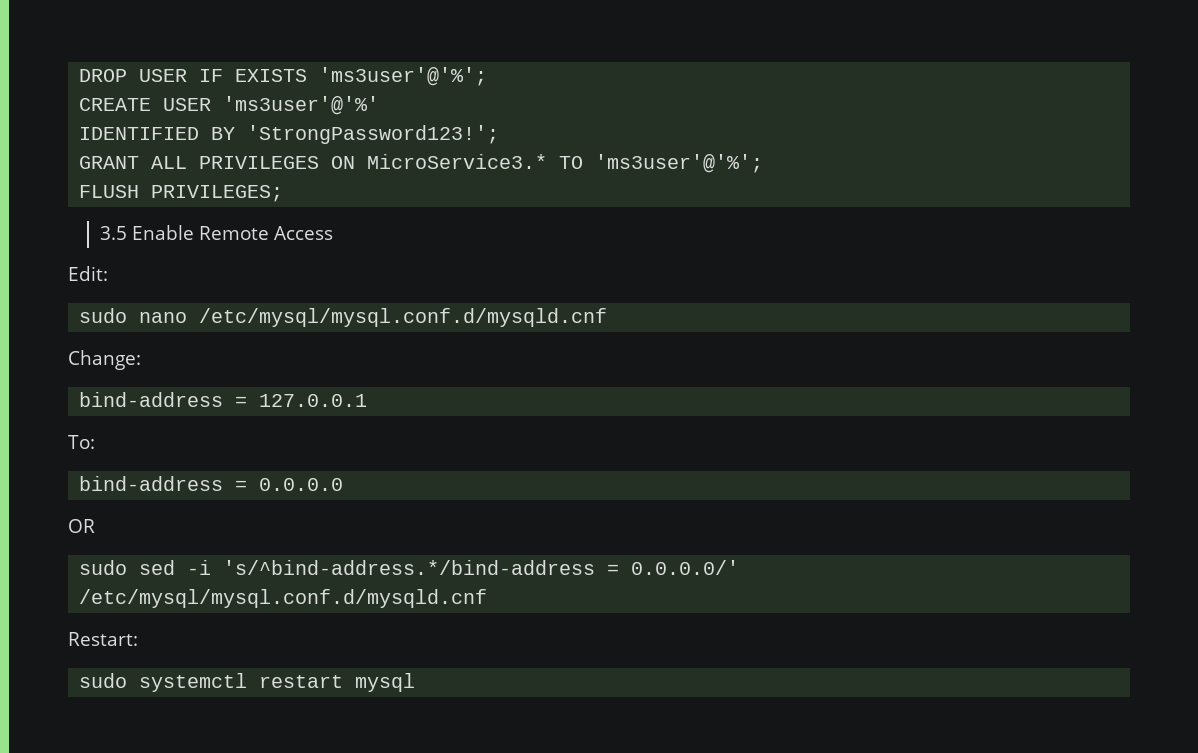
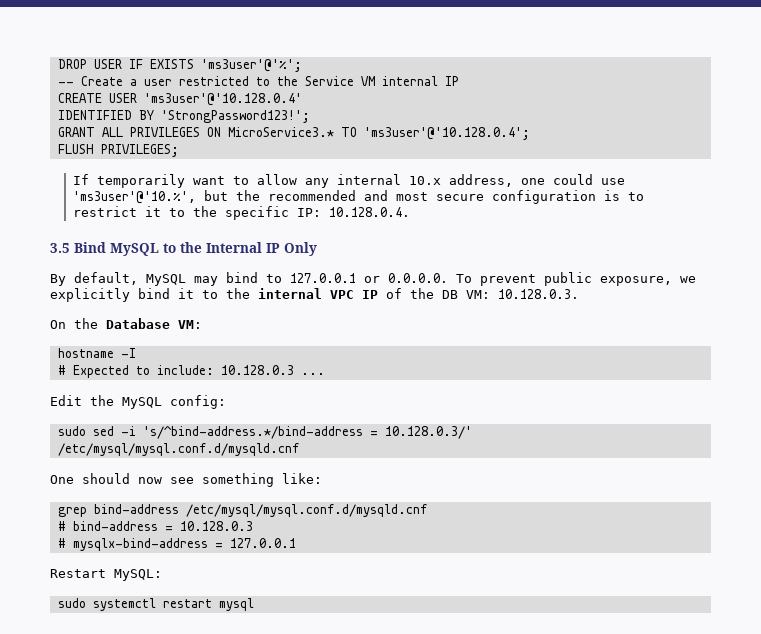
+ -- Create a user restricted to the Service VM internal IP
- CREATE USER 'ms3user'@'%'
+ CREATE USER 'ms3user'@'10.128.0.4'
- GRANT ALL PRIVILEGES ON MicroService3.* TO 'ms3user'@'%';
+ GRANT ALL PRIVILEGES ON MicroService3.* TO 'ms3user'@'10.128.0.4';
- 3.5 Enable Remote Access
- Edit:
- sudo nano /etc/mysql/mysql.conf.d/mysqld.cnf
- Change:
- bind-address = 127.0.0.1
- To:
- bind-address = 0.0.0.0
- OR
+ If temporarily want to allow any internal 10.x address, one could use 'ms3user'@'10.%', but the recommended and most secure configuration is to restrict it to the specific IP: 10.128.0.4.
+ 3.5 Bind MySQL to the Internal IP Only
+ By default, MySQL may bind to 127.0.0.1 or 0.0.0.0. To prevent public exposure, we explicitly bind it to the internal VPC IP of the DB VM: 10.128.0.3.
+ On the Database VM:
+ hostname -I
+ # Expected to include: 10.128.0.3 ...
+ Edit the MySQL config:
- sudo sed -i 's/^bind-address.*/bind-address = 0.0.0.0/' /etc/mysql/mysql.conf.d/mysqld.cnf
- Restart:
+ sudo sed -i 's/^bind-address.*/bind-address = 10.128.0.3/' /etc/mysql/mysql.conf.d/mysqld.cnf
+ One should now see something like:
+ grep bind-address /etc/mysql/mysql.conf.d/mysqld.cnf
+ # bind-address = 10.128.0.3
+ # mysqlx-bind-address = 127.0.0.1
+ Restart MySQL:

